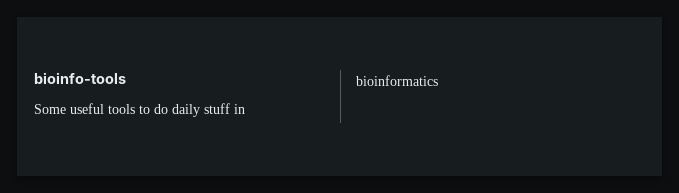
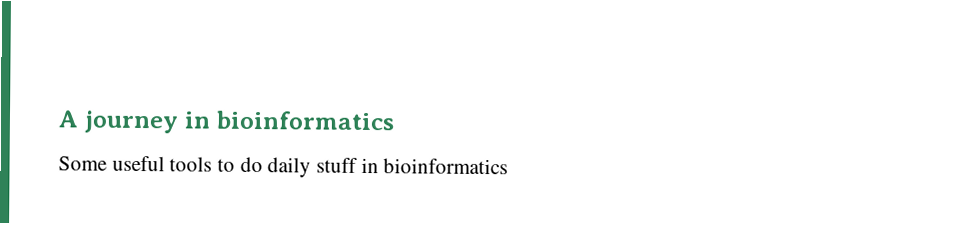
- bioinfo-tools
+ A journey in bioinformatics

